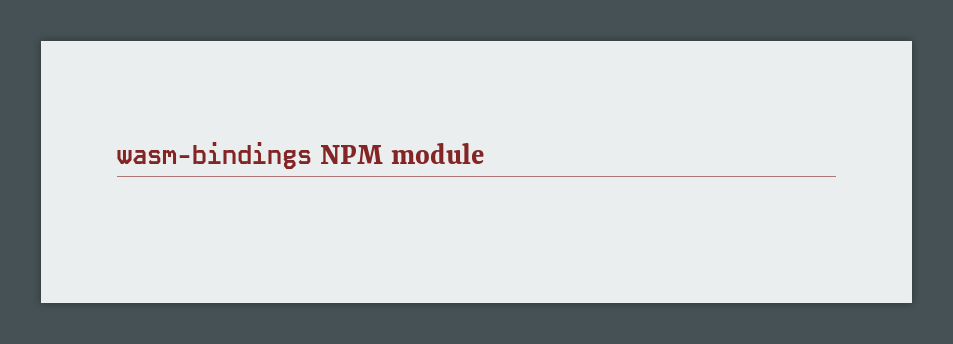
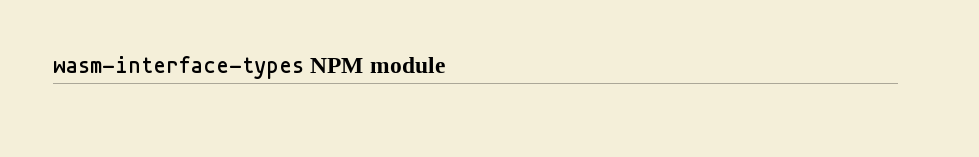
- wasm-bindings NPM module
+ wasm-interface-types NPM module

